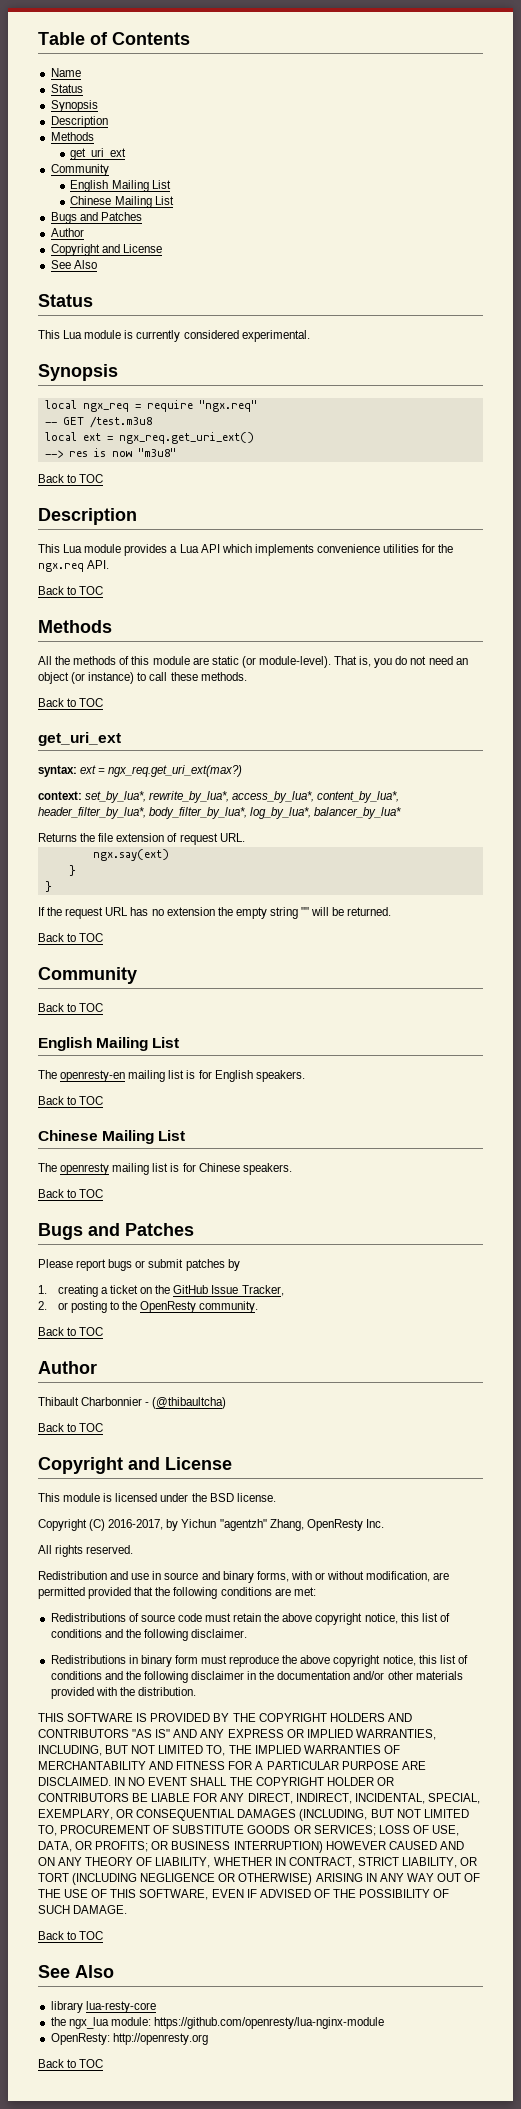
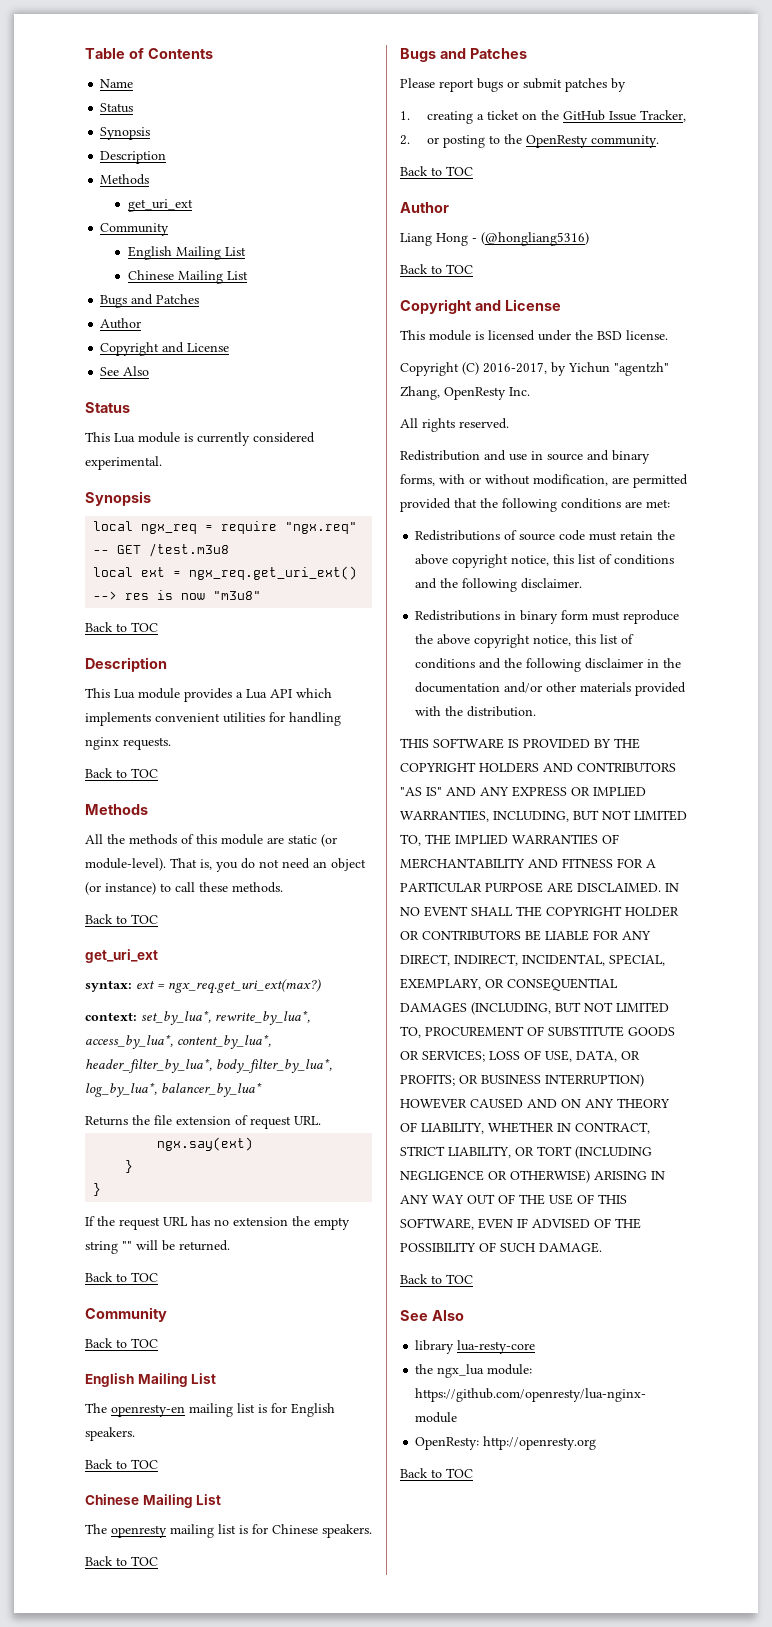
- This Lua module provides a Lua API which implements convenience utilities for the ngx.req API.
+ This Lua module provides a Lua API which implements convenient utilities for handling nginx requests.
- Thibault Charbonnier - (@thibaultcha)
+ Liang Hong - (@hongliang5316)

